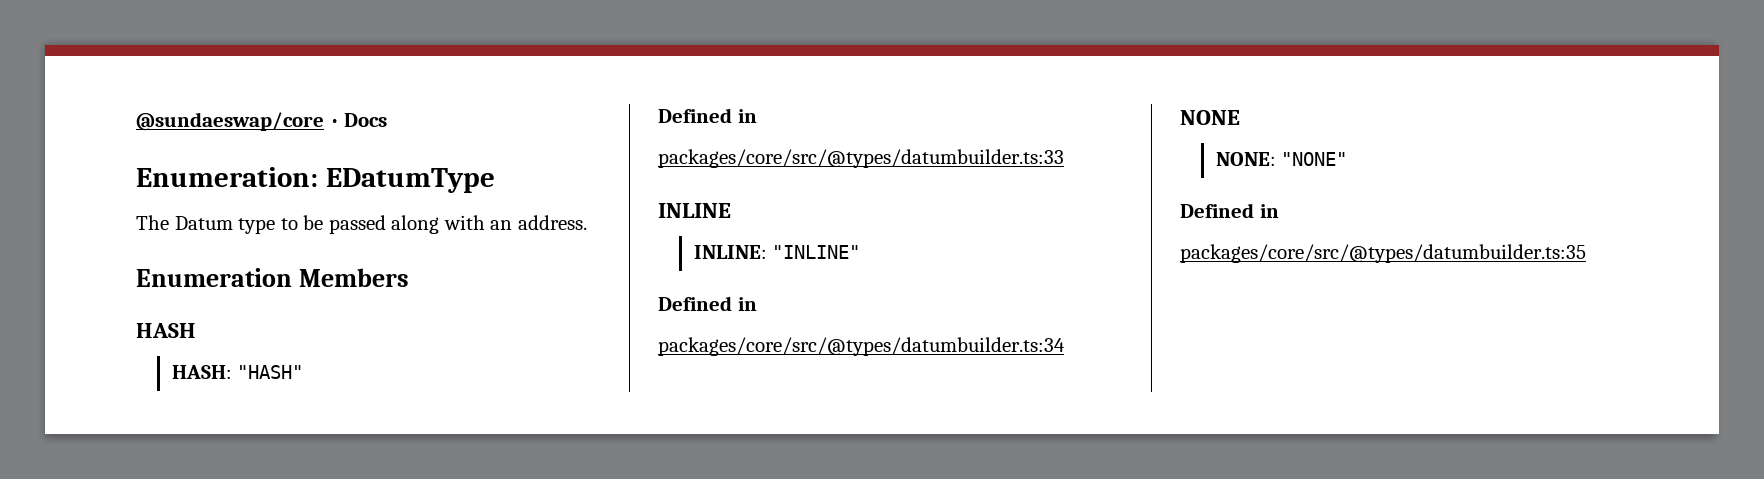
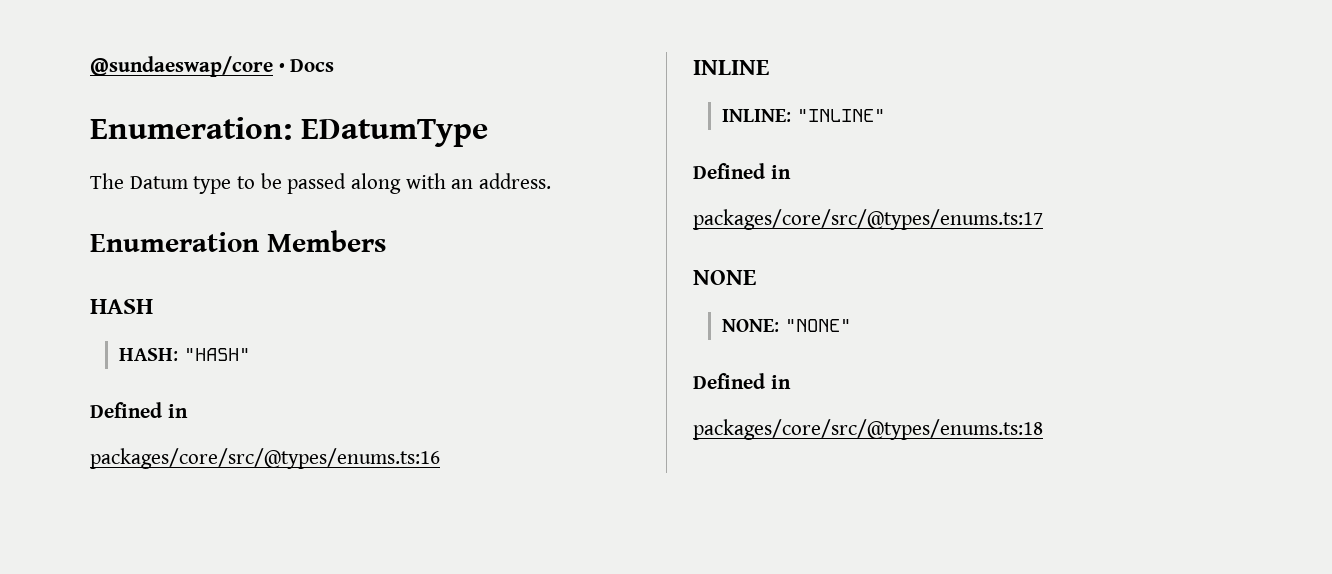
- packages/core/src/@types/datumbuilder.ts:33
+ packages/core/src/@types/enums.ts:16
- packages/core/src/@types/datumbuilder.ts:34
+ packages/core/src/@types/enums.ts:17
- packages/core/src/@types/datumbuilder.ts:35
+ packages/core/src/@types/enums.ts:18

